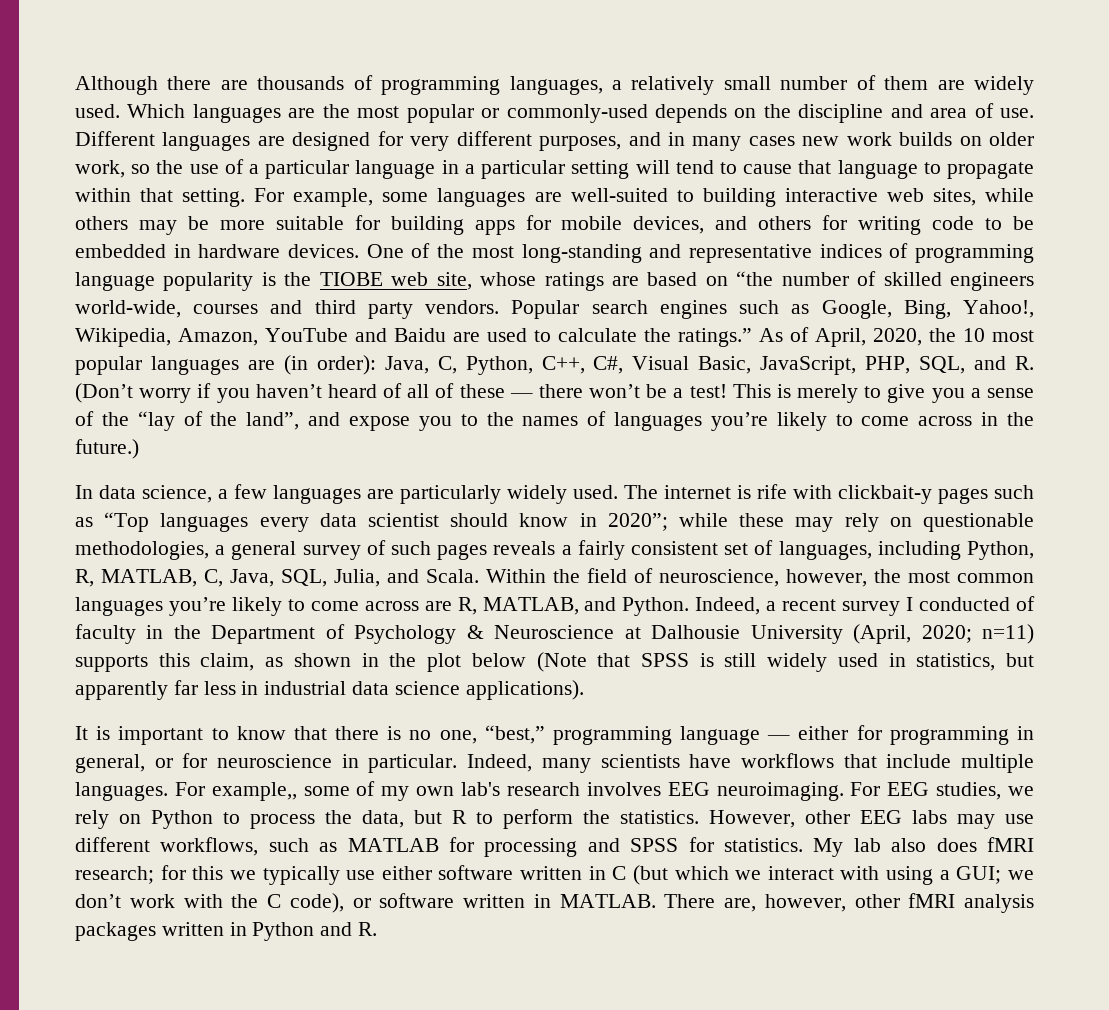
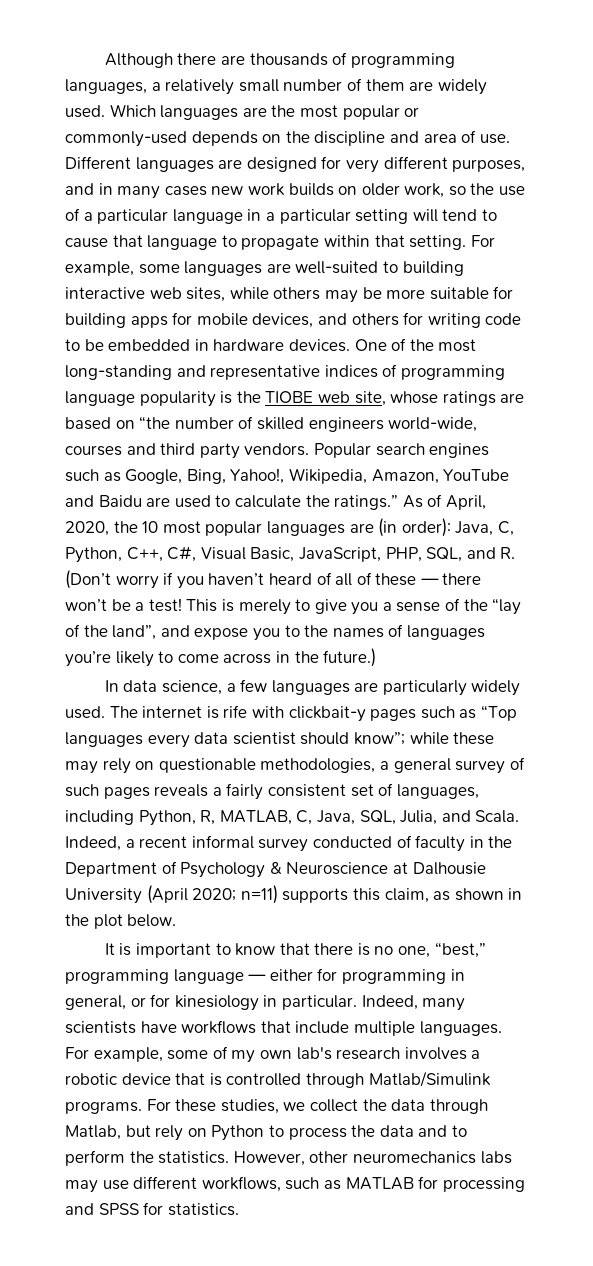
- The internet is rife with clickbait-y pages such as “Top languages every data scientist should know in 2020”; while these may rely on questionable methodologies, a general survey of such pages reveals a fairly consistent set of languages, including Python, R, MATLAB, C, Java, SQL, Julia, and Scala.
+ The internet is rife with clickbait-y pages such as “Top languages every data scientist should know”; while these may rely on questionable methodologies, a general survey of such pages reveals a fairly consistent set of languages, including Python, R, MATLAB, C, Java, SQL, Julia, and Scala.
- Within the field of neuroscience, however, the most common languages you’re likely to come across are R, MATLAB, and Python.
- Indeed, a recent survey I conducted of faculty in the Department of Psychology & Neuroscience at Dalhousie University (April, 2020; n=11) supports this claim, as shown in the plot below (Note that SPSS is still widely used in statistics, but apparently far less in industrial data science applications).
+ Indeed, a recent informal survey conducted of faculty in the Department of Psychology & Neuroscience at Dalhousie University (April 2020; n=11) supports this claim, as shown in the plot below.
- It is important to know that there is no one, “best,” programming language — either for programming in general, or for neuroscience in particular.
+ It is important to know that there is no one, “best,” programming language — either for programming in general, or for kinesiology in particular.
- For example,, some of my own lab's research involves EEG neuroimaging. For EEG studies, we rely on Python to process the data, but R to perform the statistics.
+ For example, some of my own lab's research involves a robotic device that is controlled through Matlab/Simulink programs. For these studies, we collect the data through Matlab, but rely on Python to process the data and to perform the statistics.
- However, other EEG labs may use different workflows, such as MATLAB for processing and SPSS for statistics. My lab also does fMRI research; for this we typically use either software written in C (but which we interact with using a GUI; we don’t work with the C code), or software written in MATLAB. There are, however, other fMRI analysis packages written in Python and R.
+ However, other neuromechanics labs may use different workflows, such as MATLAB for processing and SPSS for statistics.

